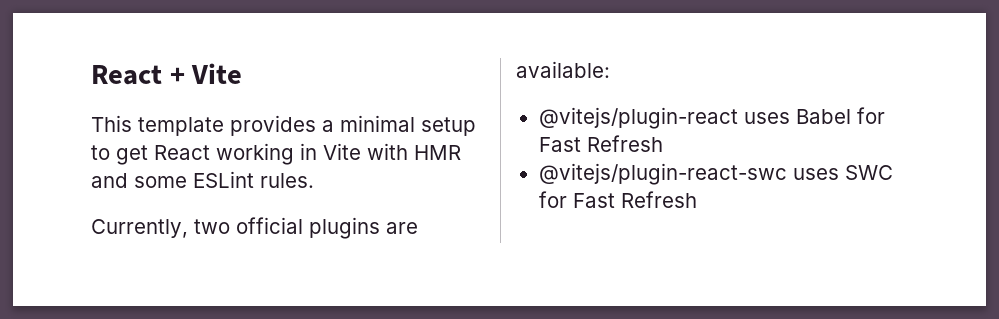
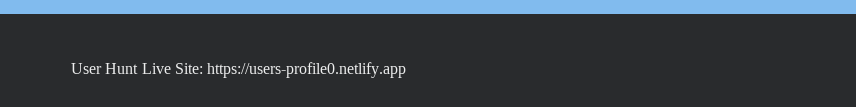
- React + Vite
- This template provides a minimal setup to get React working in Vite with HMR and some ESLint rules.
- Currently, two official plugins are available:
- @vitejs/plugin-react uses Babel for Fast Refresh
- @vitejs/plugin-react-swc uses SWC for Fast Refresh
+ User Hunt Live Site: https://users-profile0.netlify.app

